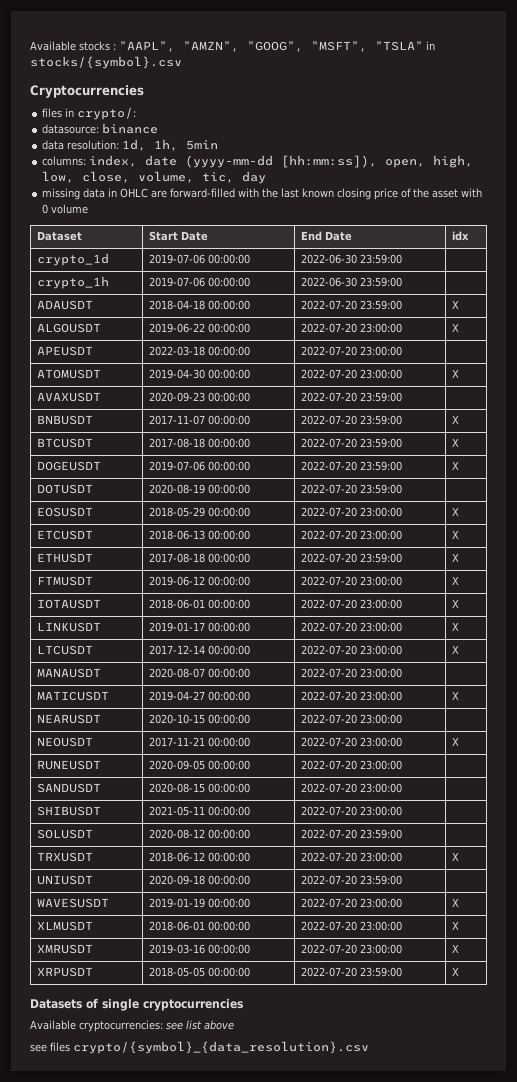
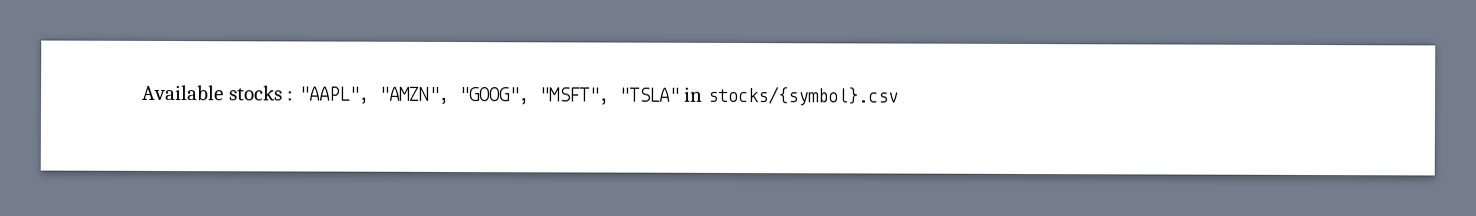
- Cryptocurrencies
- files in crypto/:
- datasource: binance
- data resolution: 1d, 1h, 5min
- columns: index, date (yyyy-mm-dd [hh:mm:ss]), open, high, low, close, volume, tic, day
- missing data in OHLC are forward-filled with the last known closing price of the asset with 0 volume
- Dataset | Start Date | End Date | idx
- crypto_1d | 2019-07-06 00:00:00 | 2022-06-30 23:59:00 |
- crypto_1h | 2019-07-06 00:00:00 | 2022-06-30 23:59:00 |
- ADAUSDT | 2018-04-18 00:00:00 | 2022-07-20 23:59:00 | X
- ALGOUSDT | 2019-06-22 00:00:00 | 2022-07-20 23:00:00 | X
- APEUSDT | 2022-03-18 00:00:00 | 2022-07-20 23:00:00 |
- ATOMUSDT | 2019-04-30 00:00:00 | 2022-07-20 23:00:00 | X
- AVAXUSDT | 2020-09-23 00:00:00 | 2022-07-20 23:59:00 |
- BNBUSDT | 2017-11-07 00:00:00 | 2022-07-20 23:59:00 | X
- BTCUSDT | 2017-08-18 00:00:00 | 2022-07-20 23:59:00 | X
- DOGEUSDT | 2019-07-06 00:00:00 | 2022-07-20 23:59:00 | X
- DOTUSDT | 2020-08-19 00:00:00 | 2022-07-20 23:59:00 |
- EOSUSDT | 2018-05-29 00:00:00 | 2022-07-20 23:00:00 | X
- ETCUSDT | 2018-06-13 00:00:00 | 2022-07-20 23:00:00 | X
- ETHUSDT | 2017-08-18 00:00:00 | 2022-07-20 23:59:00 | X
- FTMUSDT | 2019-06-12 00:00:00 | 2022-07-20 23:00:00 | X
- IOTAUSDT | 2018-06-01 00:00:00 | 2022-07-20 23:00:00 | X
- LINKUSDT | 2019-01-17 00:00:00 | 2022-07-20 23:00:00 | X
- LTCUSDT | 2017-12-14 00:00:00 | 2022-07-20 23:00:00 | X
- MANAUSDT | 2020-08-07 00:00:00 | 2022-07-20 23:00:00 |
- MATICUSDT | 2019-04-27 00:00:00 | 2022-07-20 23:00:00 | X
- NEARUSDT | 2020-10-15 00:00:00 | 2022-07-20 23:00:00 |
- NEOUSDT | 2017-11-21 00:00:00 | 2022-07-20 23:00:00 | X
- RUNEUSDT | 2020-09-05 00:00:00 | 2022-07-20 23:00:00 |
- SANDUSDT | 2020-08-15 00:00:00 | 2022-07-20 23:00:00 |
- SHIBUSDT | 2021-05-11 00:00:00 | 2022-07-20 23:00:00 |
- SOLUSDT | 2020-08-12 00:00:00 | 2022-07-20 23:59:00 |
- TRXUSDT | 2018-06-12 00:00:00 | 2022-07-20 23:00:00 | X
- UNIUSDT | 2020-09-18 00:00:00 | 2022-07-20 23:59:00 |
- WAVESUSDT | 2019-01-19 00:00:00 | 2022-07-20 23:00:00 | X
- XLMUSDT | 2018-06-01 00:00:00 | 2022-07-20 23:00:00 | X
- XMRUSDT | 2019-03-16 00:00:00 | 2022-07-20 23:00:00 | X
- XRPUSDT | 2018-05-05 00:00:00 | 2022-07-20 23:59:00 | X
- Datasets of single cryptocurrencies
- Available cryptocurrencies: see list above
- see files crypto/{symbol}_{data_resolution}.csv

